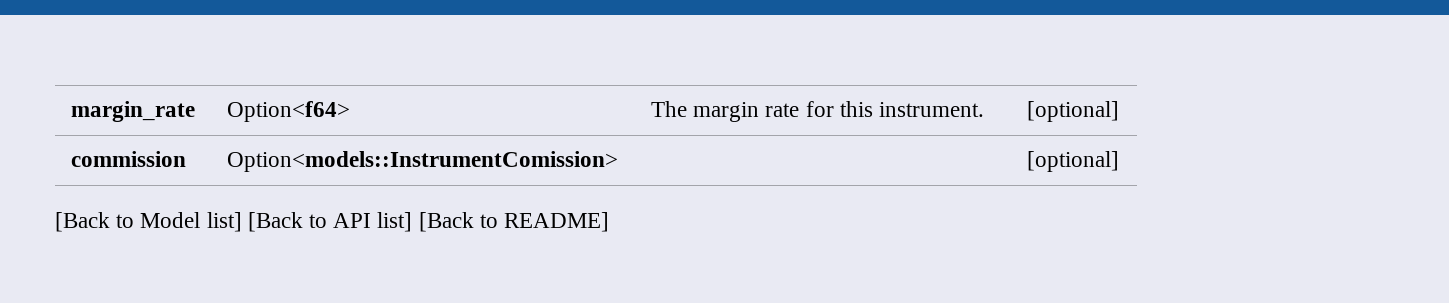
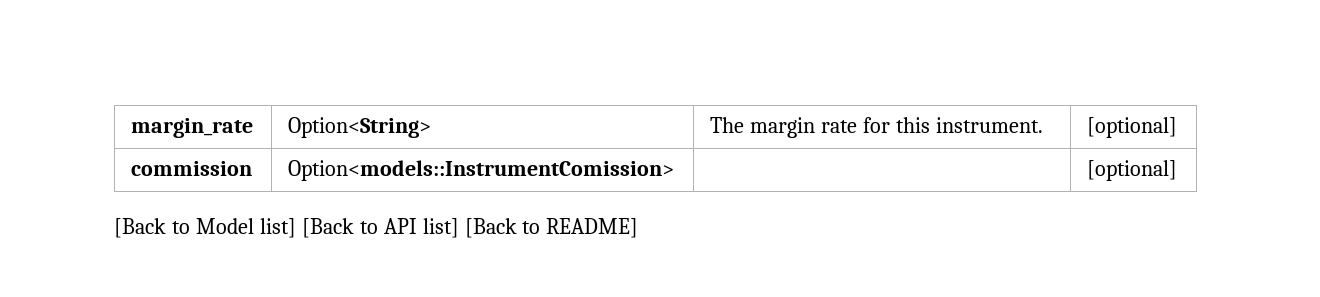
- margin_rate | Option<f64> | The margin rate for this instrument. | [optional]
+ margin_rate | Option<String> | The margin rate for this instrument. | [optional]

